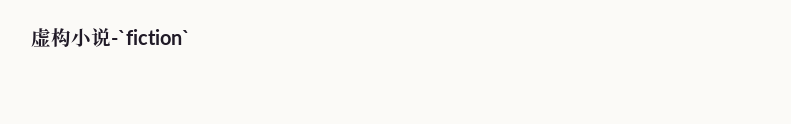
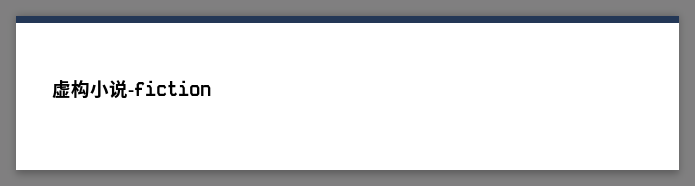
- 虚构小说-`fiction`
+ 虚构小说-fiction

